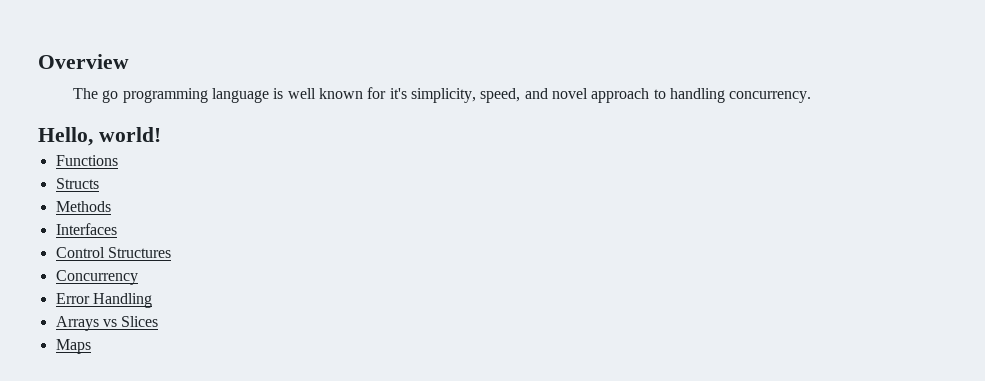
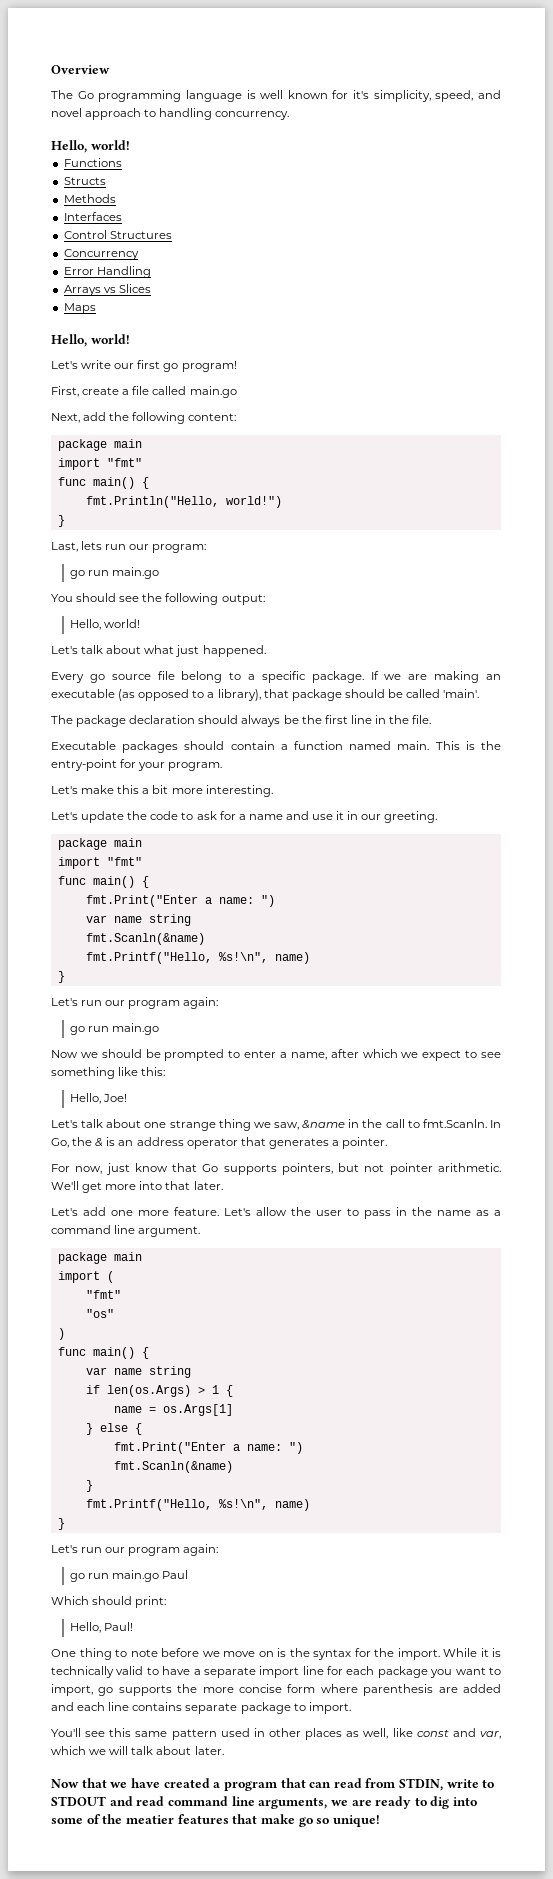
- The go programming language is well known for it's simplicity, speed, and novel approach to handling concurrency.
+ The Go programming language is well known for it's simplicity, speed, and novel approach to handling concurrency.
  Maps
+ Hello, world!
+ Let's write our first go program!
+ First, create a file called main.go
+ Next, add the following content:
+ package main
+ import "fmt"
+ func main() {
+ fmt.Println("Hello, world!")
+ }
+ Last, lets run our program:
+ go run main.go
+ You should see the following output:
+ Hello, world!
+ Let's talk about what just happened.
+ Every go source file belong to a specific package. If we are making an executable (as opposed to a library), that package should be called 'main'.
+ The package declaration should always be the first line in the file.
+ Executable packages should contain a function named main. This is the entry-point for your program.
+ Let's make this a bit more interesting.
+ Let's update the code to ask for a name and use it in our greeting.
+ package main
+ import "fmt"
+ func main() {
+ fmt.Print("Enter a name: ")
+ var name string
+ fmt.Scanln(&name)
+ fmt.Printf("Hello, %s!\n", name)
+ }
+ Let's run our program again:
+ go run main.go
+ Now we should be prompted to enter a name, after which we expect to see something like this:
+ Hello, Joe!
+ Let's talk about one strange thing we saw, &name in the call to fmt.Scanln. In Go, the & is an address operator that generates a pointer.
+ For now, just know that Go supports pointers, but not pointer arithmetic. We'll get more into that later.
+ Let's add one more feature. Let's allow the user to pass in the name as a command line argument.
+ package main
+ import (
+ "fmt"
+ "os"
+ )
+ func main() {
+ var name string
+ if len(os.Args) > 1 {
+ name = os.Args[1]
+ } else {
+ fmt.Print("Enter a name: ")
+ fmt.Scanln(&name)
+ }
+ fmt.Printf("Hello, %s!\n", name)
+ }
+ Let's run our program again:
+ go run main.go Paul
+ Which should print:
+ Hello, Paul!
+ One thing to note before we move on is the syntax for the import. While it is technically valid to have a separate import line for each package you want to import, go supports the more concise form where parenthesis are added and each line contains separate package to import.
+ You'll see this same pattern used in other places as well, like const and var, which we will talk about later.
+ Now that we have created a program that can read from STDIN, write to STDOUT and read command line arguments, we are ready to dig into some of the meatier features that make go so unique!

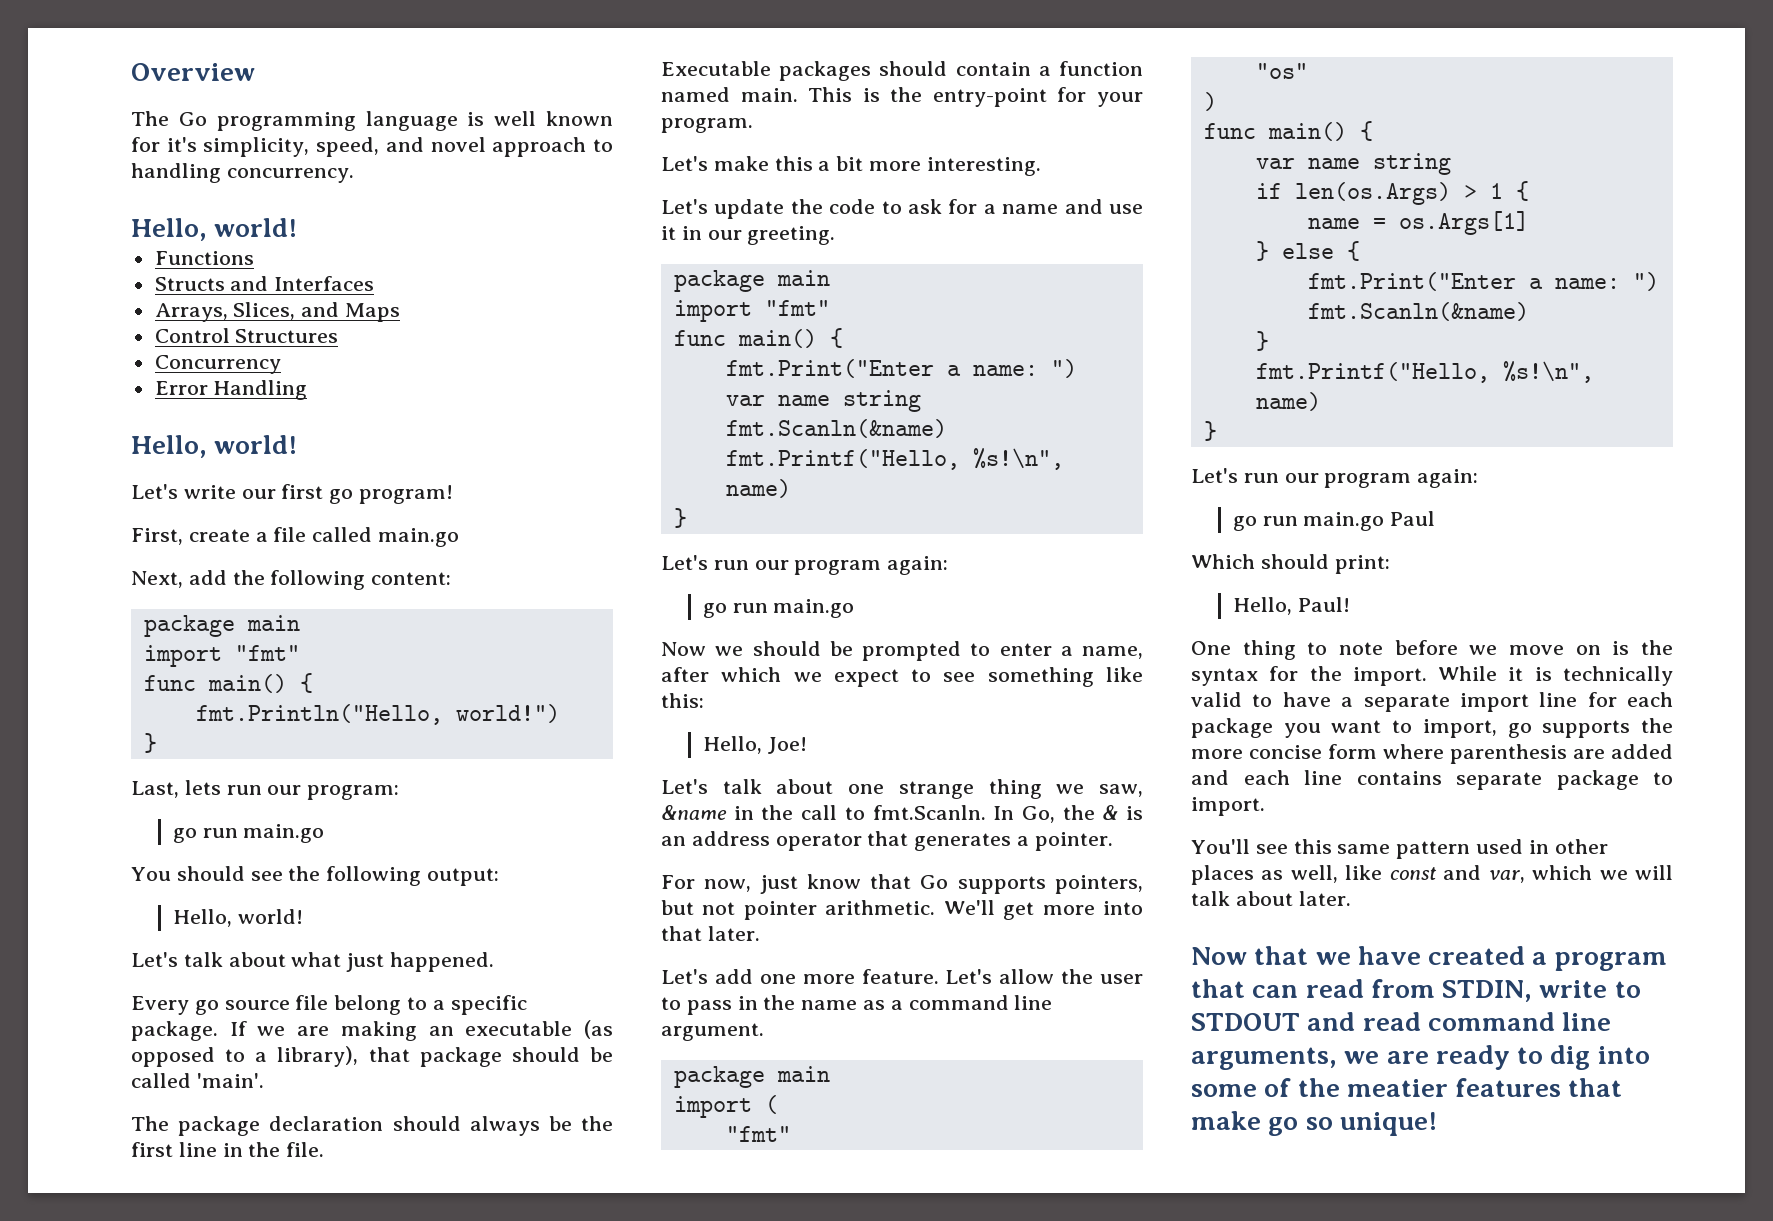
- Structs
- Methods
- Interfaces
+ Structs and Interfaces
+ Arrays, Slices, and Maps
- Arrays vs Slices
- Maps

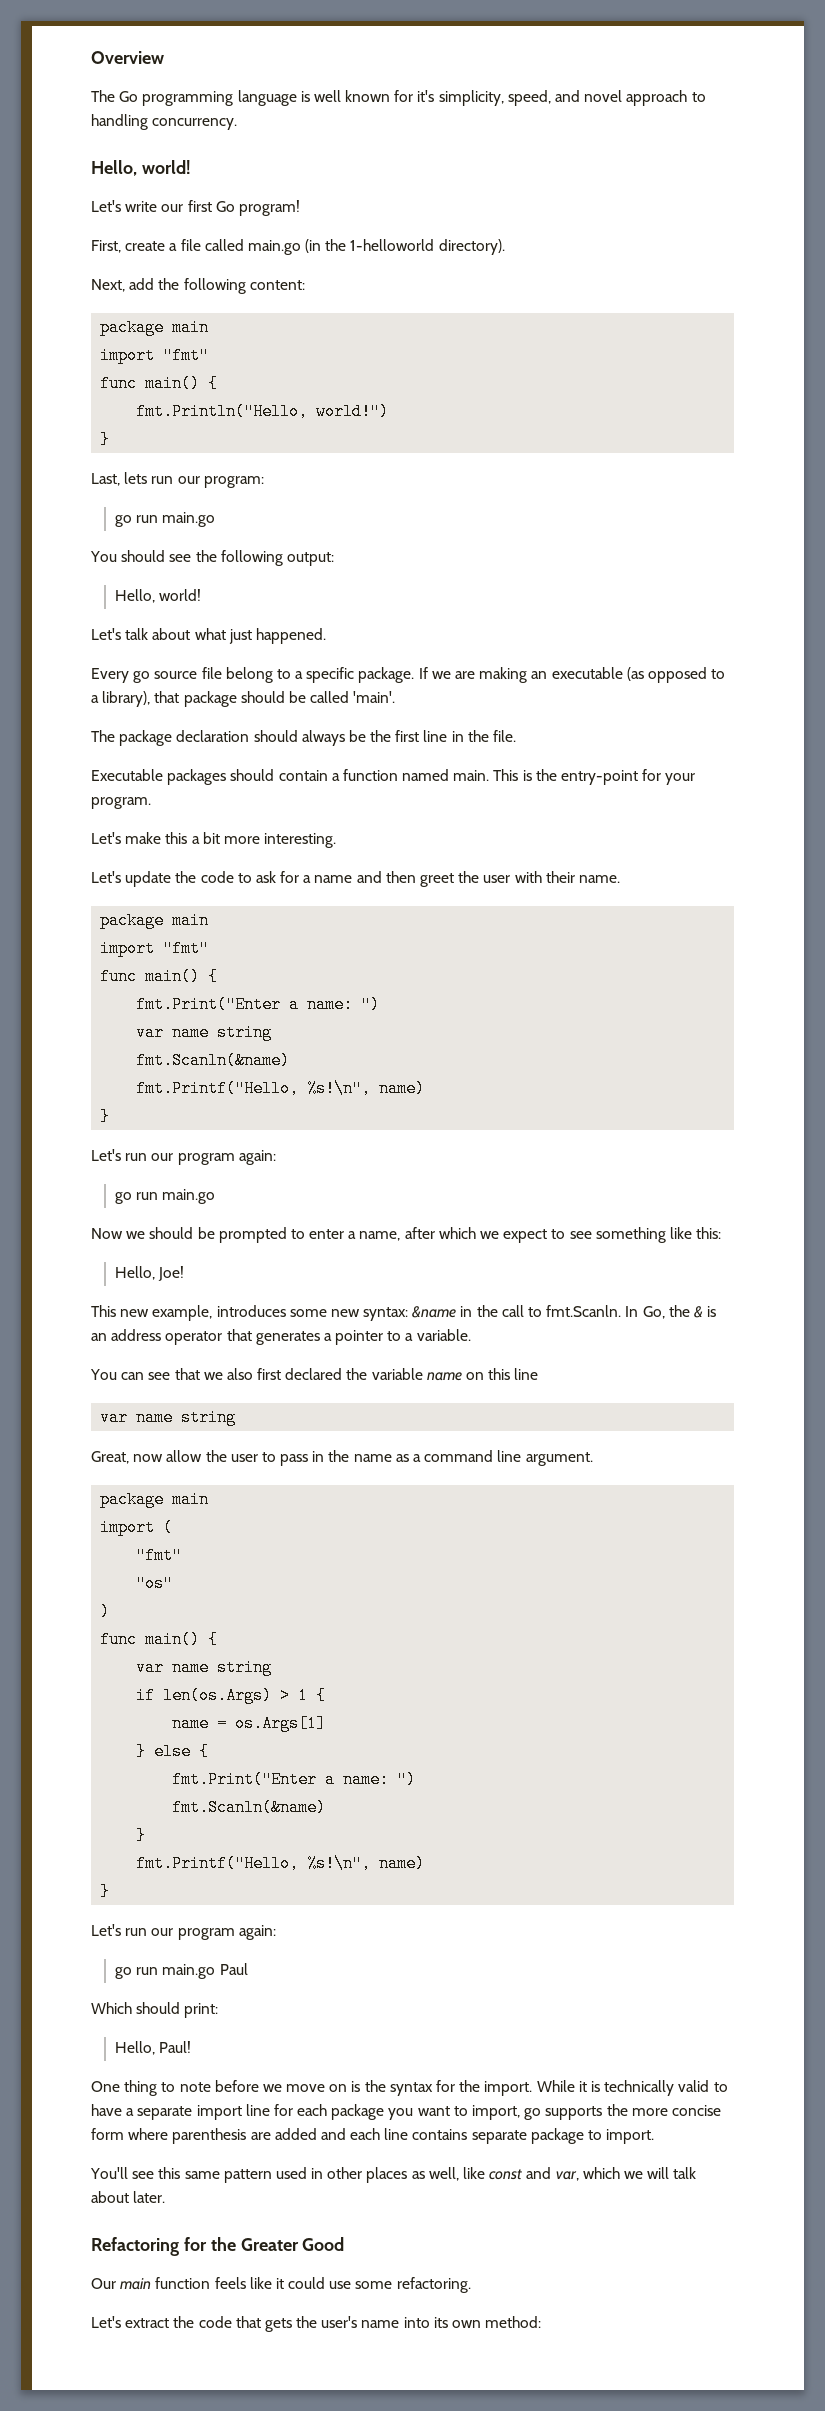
- Functions
- Structs and Interfaces
- Arrays, Slices, and Maps
- Control Structures
- Concurrency
- Error Handling
- Hello, world!
- Let's write our first go program!
+ Let's write our first Go program!
- First, create a file called main.go
+ First, create a file called main.go (in the 1-helloworld directory).
- Let's update the code to ask for a name and use it in our greeting.
+ Let's update the code to ask for a name and then greet the user with their name.
- Let's talk about one strange thing we saw, &name in the call to fmt.Scanln. In Go, the & is an address operator that generates a pointer.
- For now, just know that Go supports pointers, but not pointer arithmetic. We'll get more into that later.
- Let's add one more feature. Let's allow the user to pass in the name as a command line argument.
+ This new example, introduces some new syntax: &name in the call to fmt.Scanln. In Go, the & is an address operator that generates a pointer to a variable.
+ You can see that we also first declared the variable name on this line
+ var name string
+ Great, now allow the user to pass in the name as a command line argument.
- Now that we have created a program that can read from STDIN, write to STDOUT and read command line arguments, we are ready to dig into some of the meatier features that make go so unique!
+ Refactoring for the Greater Good
+ Our main function feels like it could use some refactoring.
+ Let's extract the code that gets the user's name into its own method:

